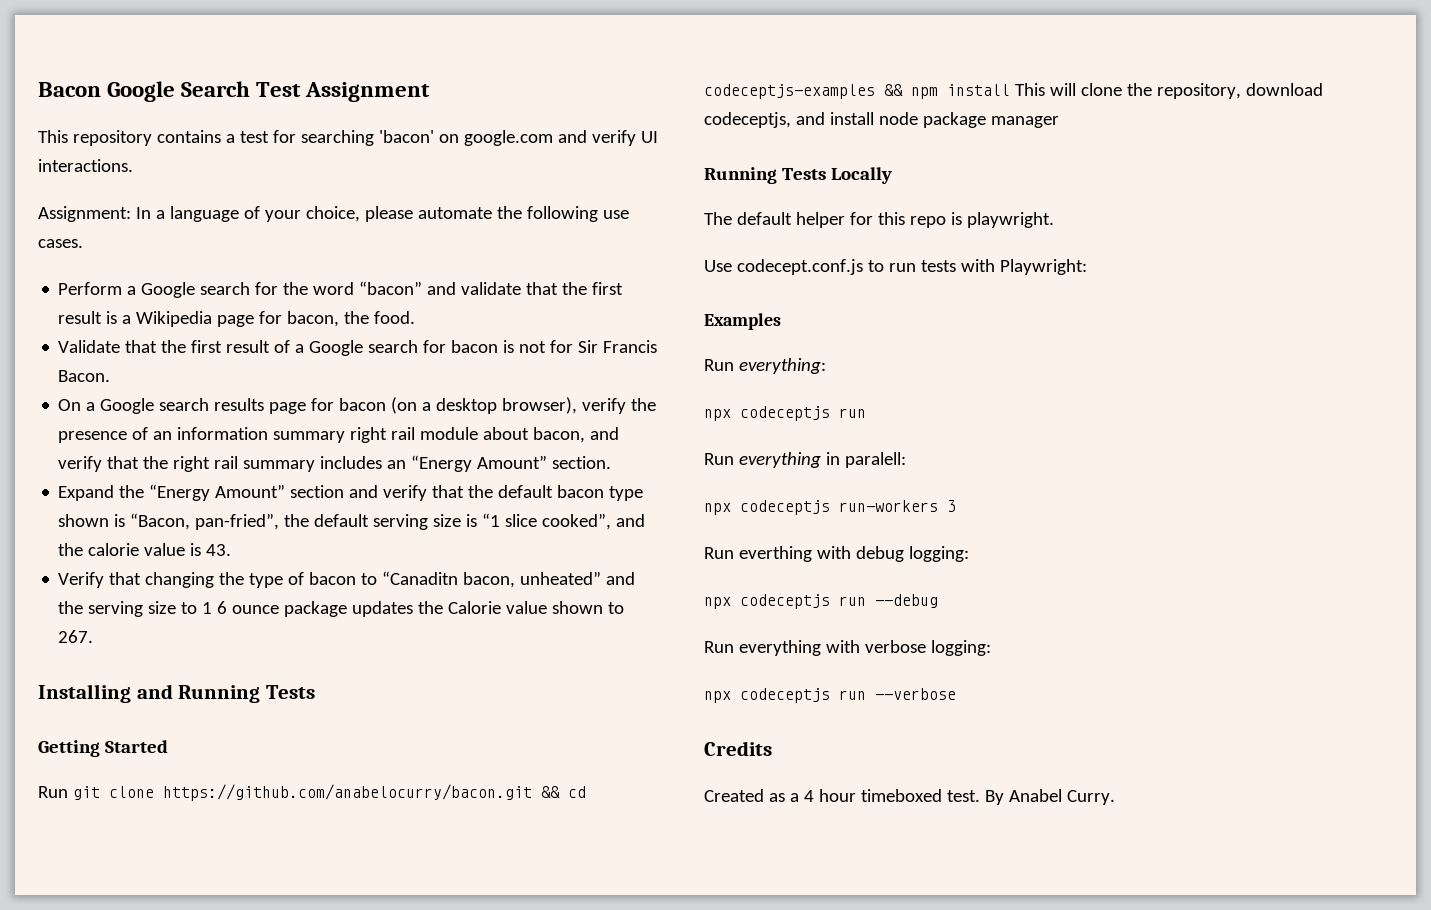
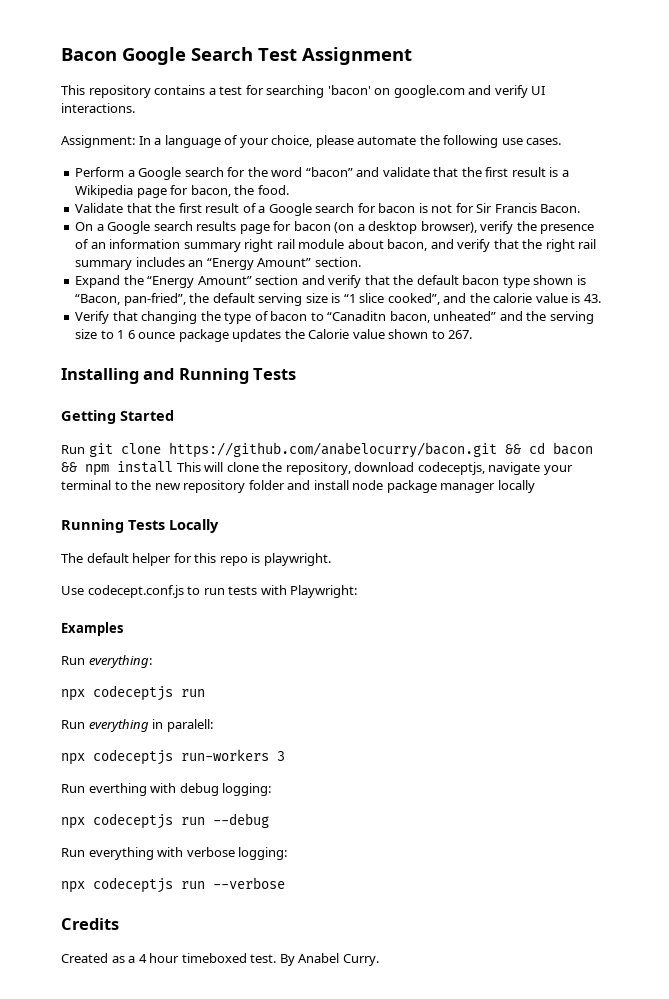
- Run git clone https://github.com/anabelocurry/bacon.git && cd codeceptjs-examples && npm install This will clone the repository, download codeceptjs, and install node package manager
+ Run git clone https://github.com/anabelocurry/bacon.git && cd bacon && npm install This will clone the repository, download codeceptjs, navigate your terminal to the new repository folder and install node package manager locally

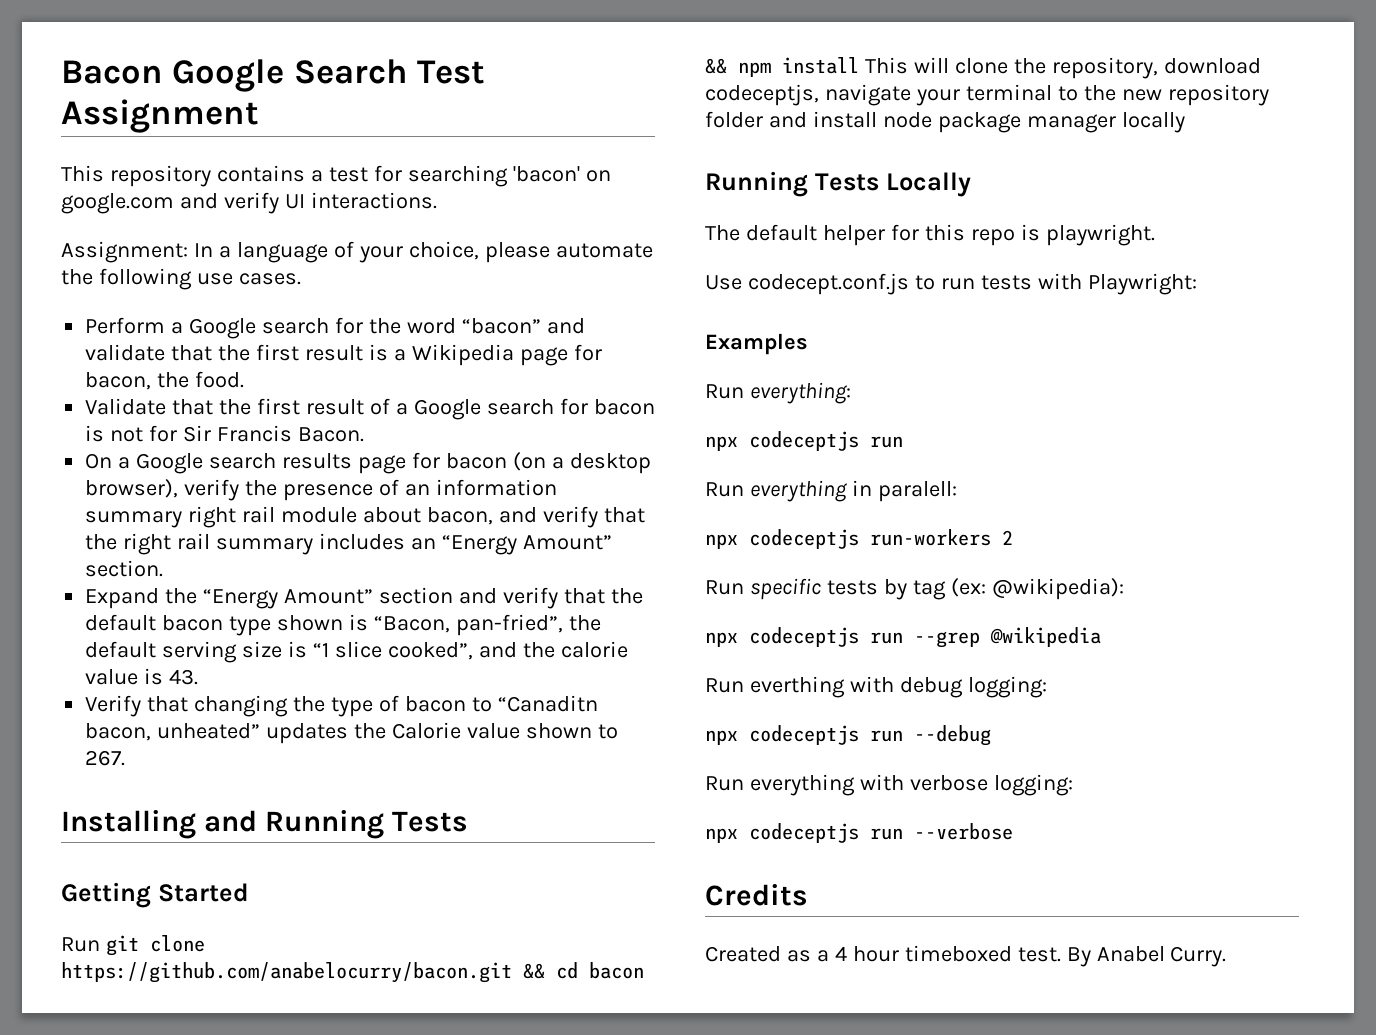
- Verify that changing the type of bacon to “Canaditn bacon, unheated” and the serving size to 1 6 ounce package updates the Calorie value shown to 267.
+ Verify that changing the type of bacon to “Canaditn bacon, unheated” updates the Calorie value shown to 267.
- npx codeceptjs run-workers 3
+ npx codeceptjs run-workers 2
+ Run specific tests by tag (ex: @wikipedia):
+ npx codeceptjs run --grep @wikipedia

